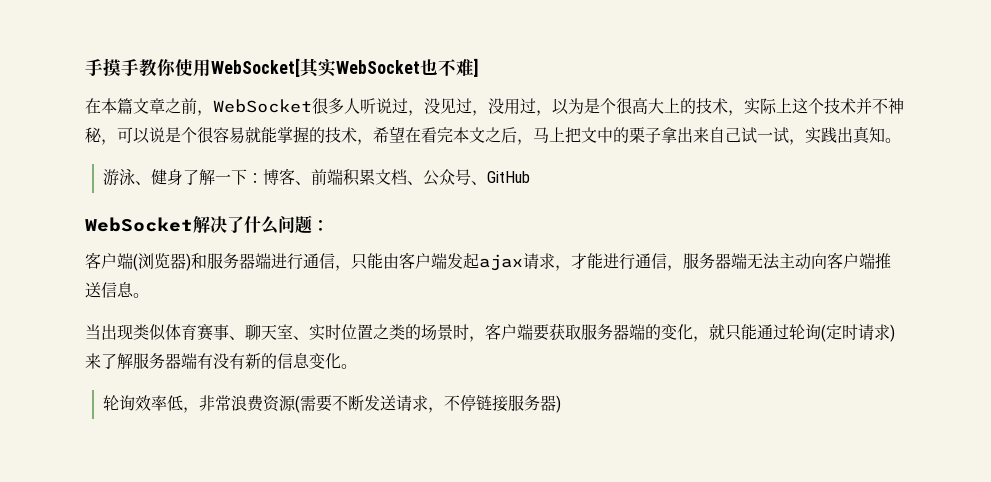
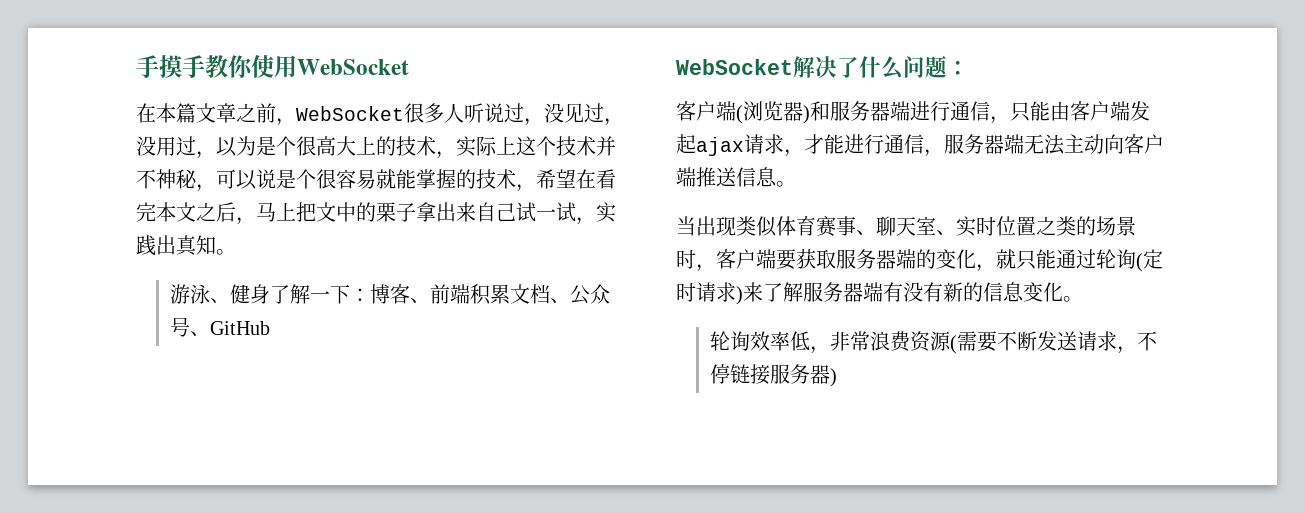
- 手摸手教你使用WebSocket[其实WebSocket也不难]
+ 手摸手教你使用WebSocket

